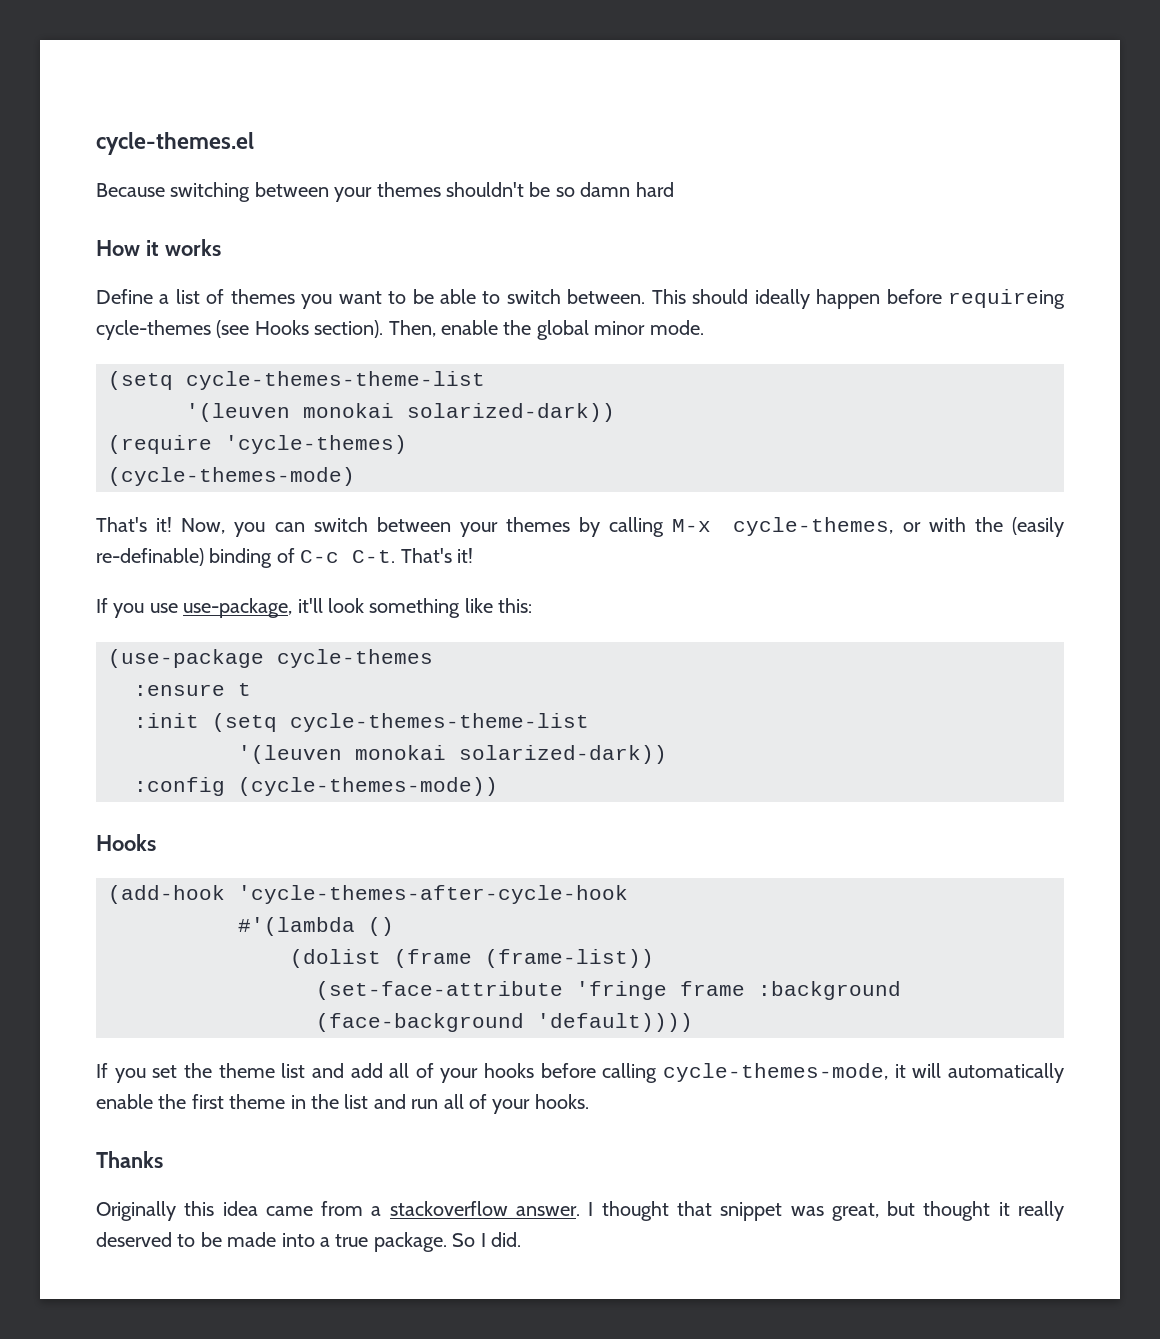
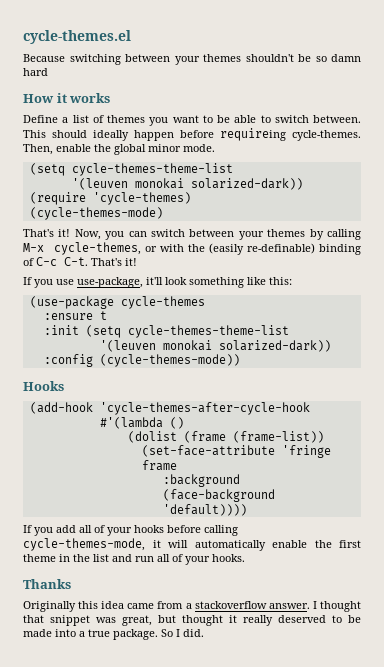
- This should ideally happen before requireing cycle-themes (see Hooks section).
+ This should ideally happen before requireing cycle-themes.
- (set-face-attribute 'fringe frame :background (face-background 'default))))
+ (set-face-attribute 'fringe frame
+ :background (face-background 'default))))
- If you set the theme list and add all of your hooks before calling cycle-themes-mode, it will automatically enable the first theme in the list and run all of your hooks.
+ If you add all of your hooks before calling cycle-themes-mode, it will automatically enable the first theme in the list and run all of your hooks.

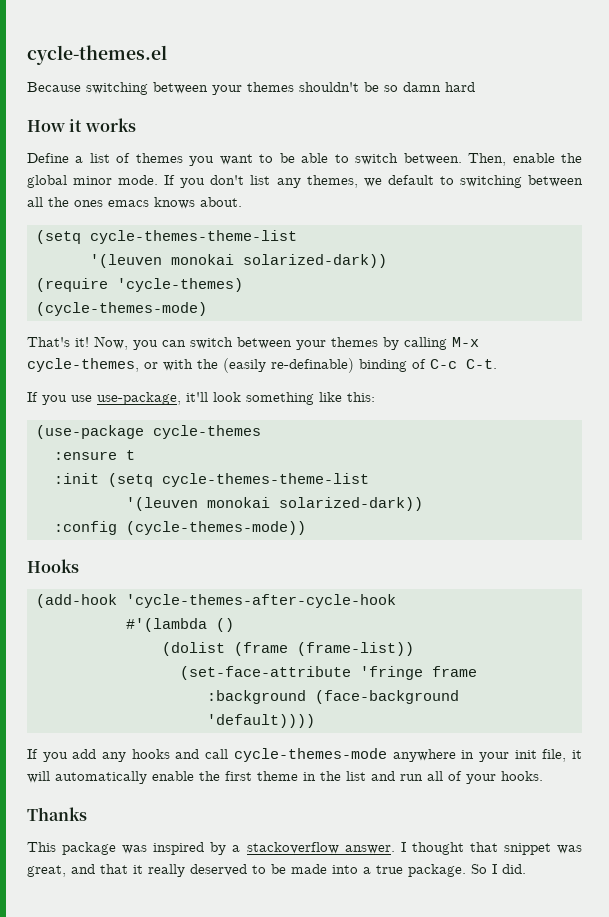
- This should ideally happen before requireing cycle-themes.
+ If you don't list any themes, we default to switching between all the ones emacs knows about.
- Now, you can switch between your themes by calling M-x cycle-themes, or with the (easily re-definable) binding of C-c C-t. That's it!
+ Now, you can switch between your themes by calling M-x cycle-themes, or with the (easily re-definable) binding of C-c C-t.
- If you add all of your hooks before calling cycle-themes-mode, it will automatically enable the first theme in the list and run all of your hooks.
+ If you add any hooks and call cycle-themes-mode anywhere in your init file, it will automatically enable the first theme in the list and run all of your hooks.
- Originally this idea came from a stackoverflow answer.
+ This package was inspired by a stackoverflow answer.
- I thought that snippet was great, but thought it really deserved to be made into a true package.
+ I thought that snippet was great, and that it really deserved to be made into a true package.

